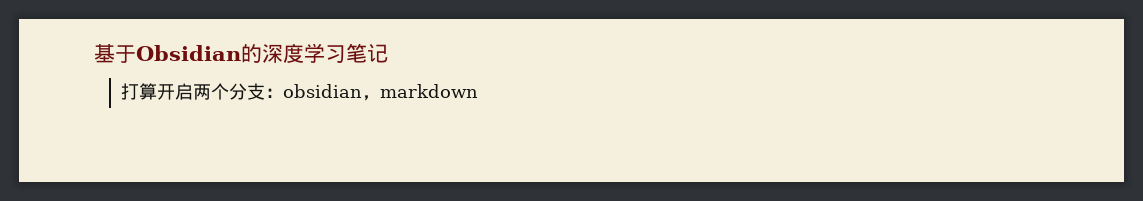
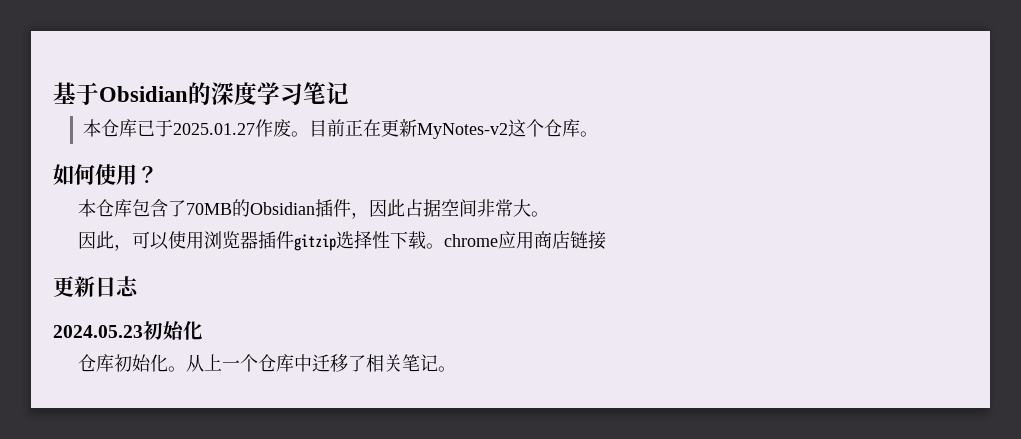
- 打算开启两个分支：obsidian，markdown
+ 本仓库已于2025.01.27作废。目前正在更新MyNotes-v2这个仓库。
+ 如何使用？
+ 本仓库包含了70MB的Obsidian插件，因此占据空间非常大。
+ 因此，可以使用浏览器插件gitzip选择性下载。chrome应用商店链接
+ 更新日志
+ 2024.05.23初始化
+ 仓库初始化。从上一个仓库中迁移了相关笔记。

